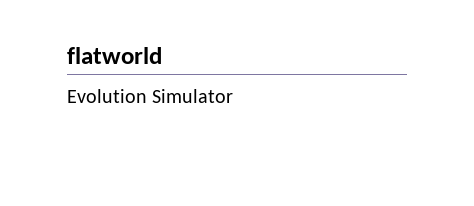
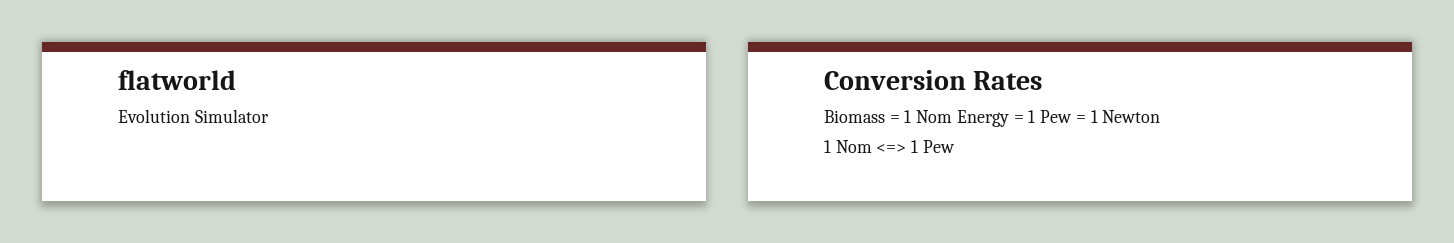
+ Conversion Rates
+ Biomass = 1 Nom Energy = 1 Pew = 1 Newton
+ 1 Nom <=> 1 Pew

